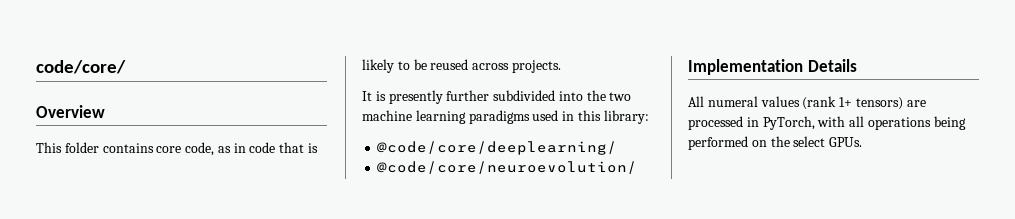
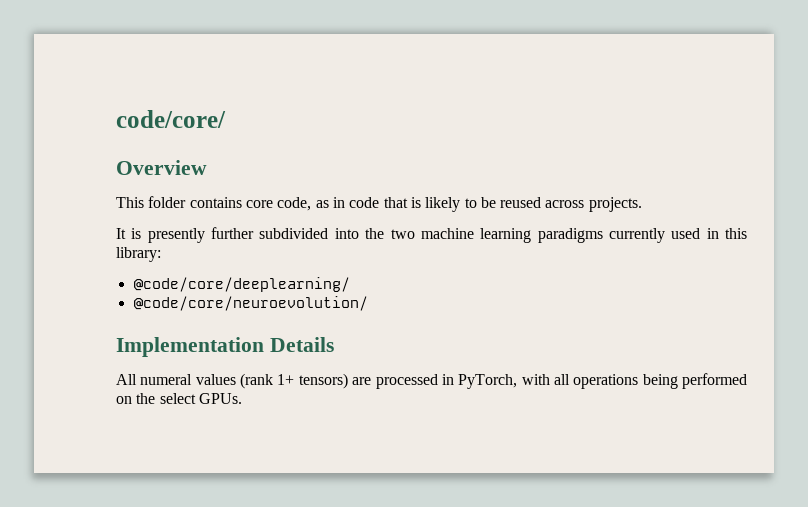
- It is presently further subdivided into the two machine learning paradigms used in this library:
+ It is presently further subdivided into the two machine learning paradigms currently used in this library:

